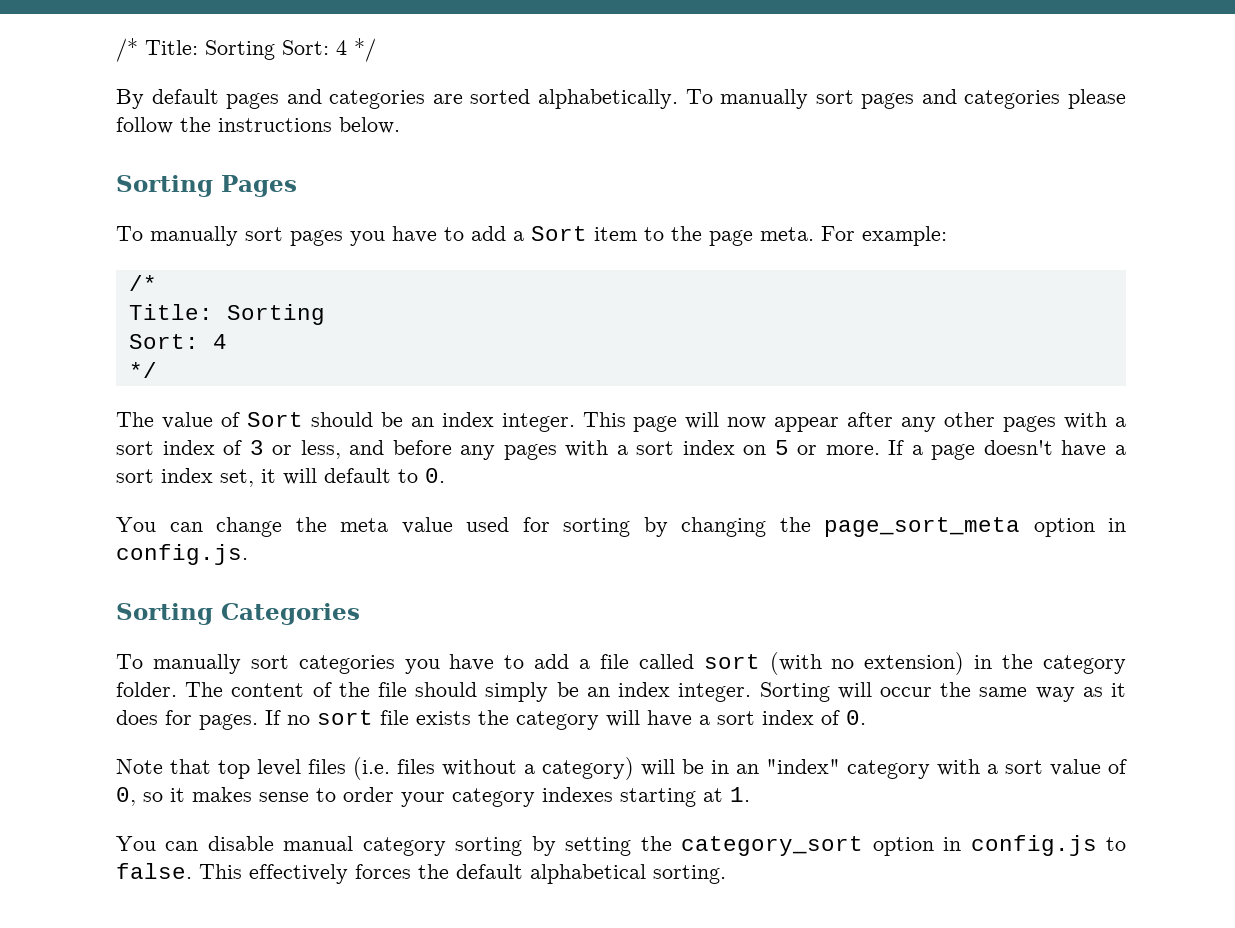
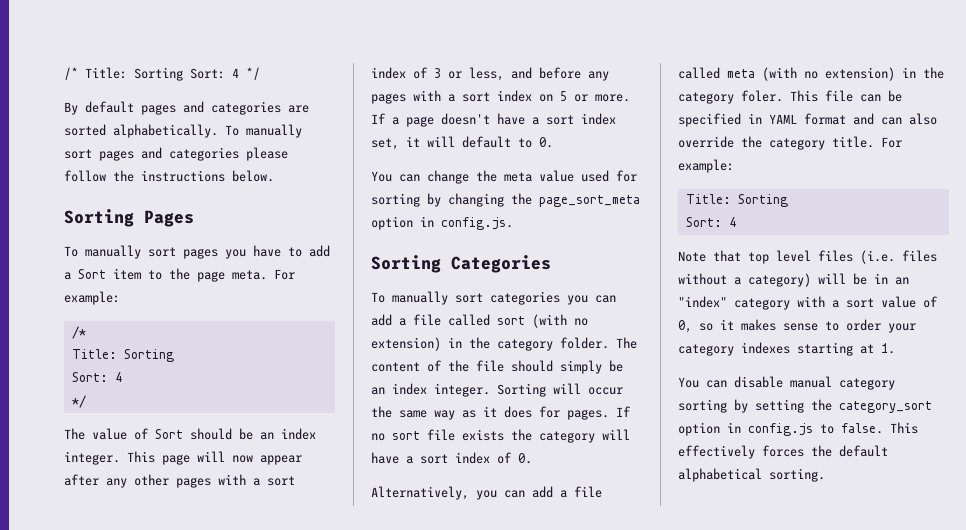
- To manually sort categories you have to add a file called sort (with no extension) in the category folder.
+ To manually sort categories you can add a file called sort (with no extension) in the category folder.
+ Alternatively, you can add a file called meta (with no extension) in the category foler. This file can be specified in YAML format and can also override the category title. For example:
+ Title: Sorting
+ Sort: 4

